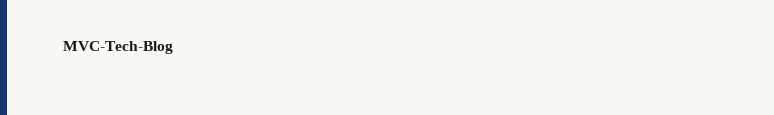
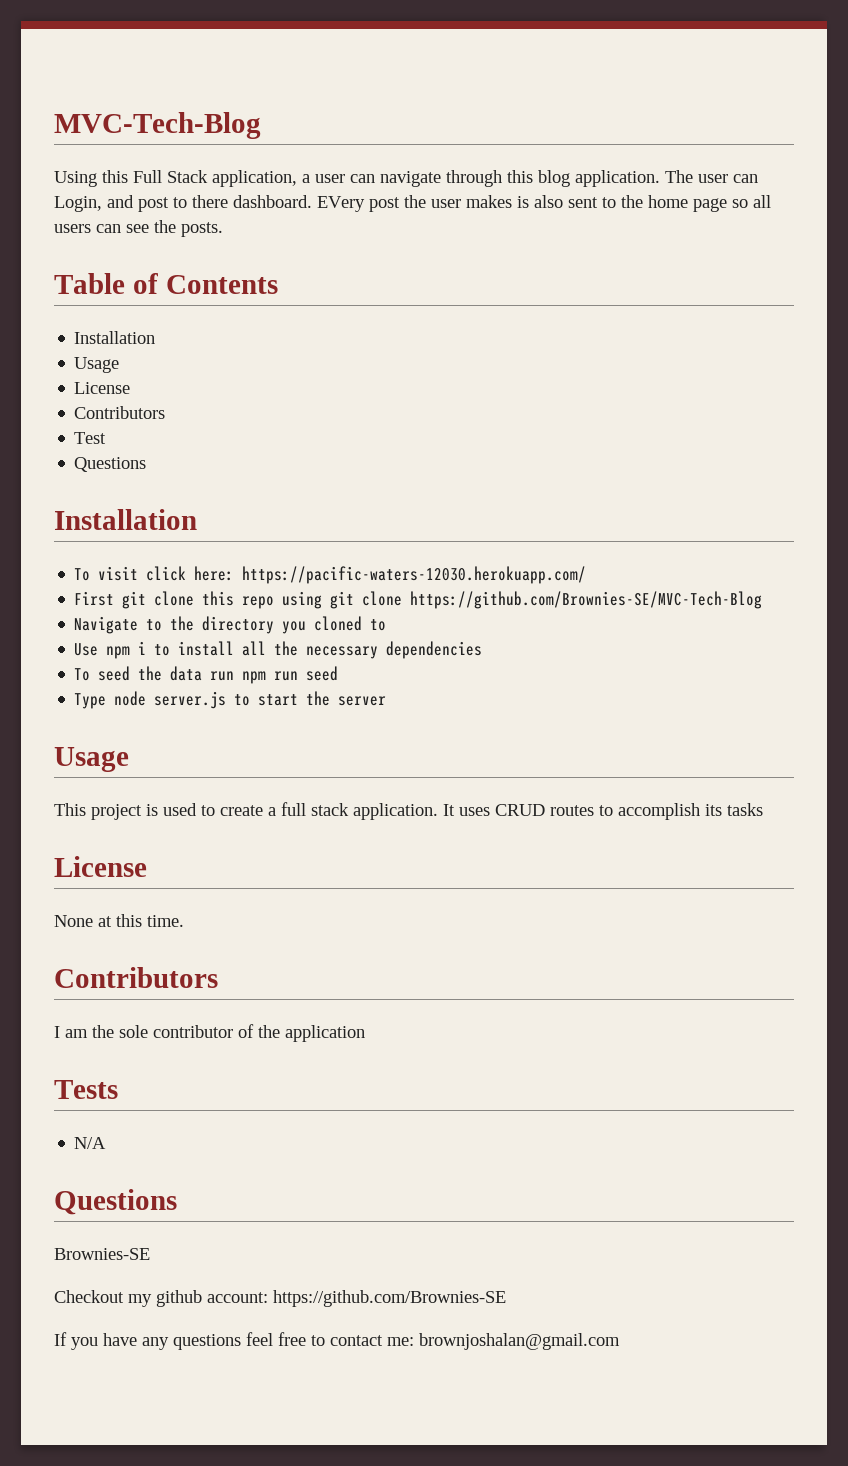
+ Using this Full Stack application, a user can navigate through this blog application. The user can Login, and post to there dashboard. EVery post the user makes is also sent to the home page so all users can see the posts.
+ Table of Contents
+ Installation
+ Usage
+ License
+ Contributors
+ Test
+ Questions
+ Installation
+ To visit click here: https://pacific-waters-12030.herokuapp.com/
+ First git clone this repo using git clone https://github.com/Brownies-SE/MVC-Tech-Blog
+ Navigate to the directory you cloned to
+ Use npm i to install all the necessary dependencies
+ To seed the data run npm run seed
+ Type node server.js to start the server
+ Usage
+ This project is used to create a full stack application. It uses CRUD routes to accomplish its tasks
+ License
+ None at this time.
+ Contributors
+ I am the sole contributor of the application
+ Tests
+ N/A
+ Questions
+ Brownies-SE
+ Checkout my github account: https://github.com/Brownies-SE
+ If you have any questions feel free to contact me: brownjoshalan@gmail.com

